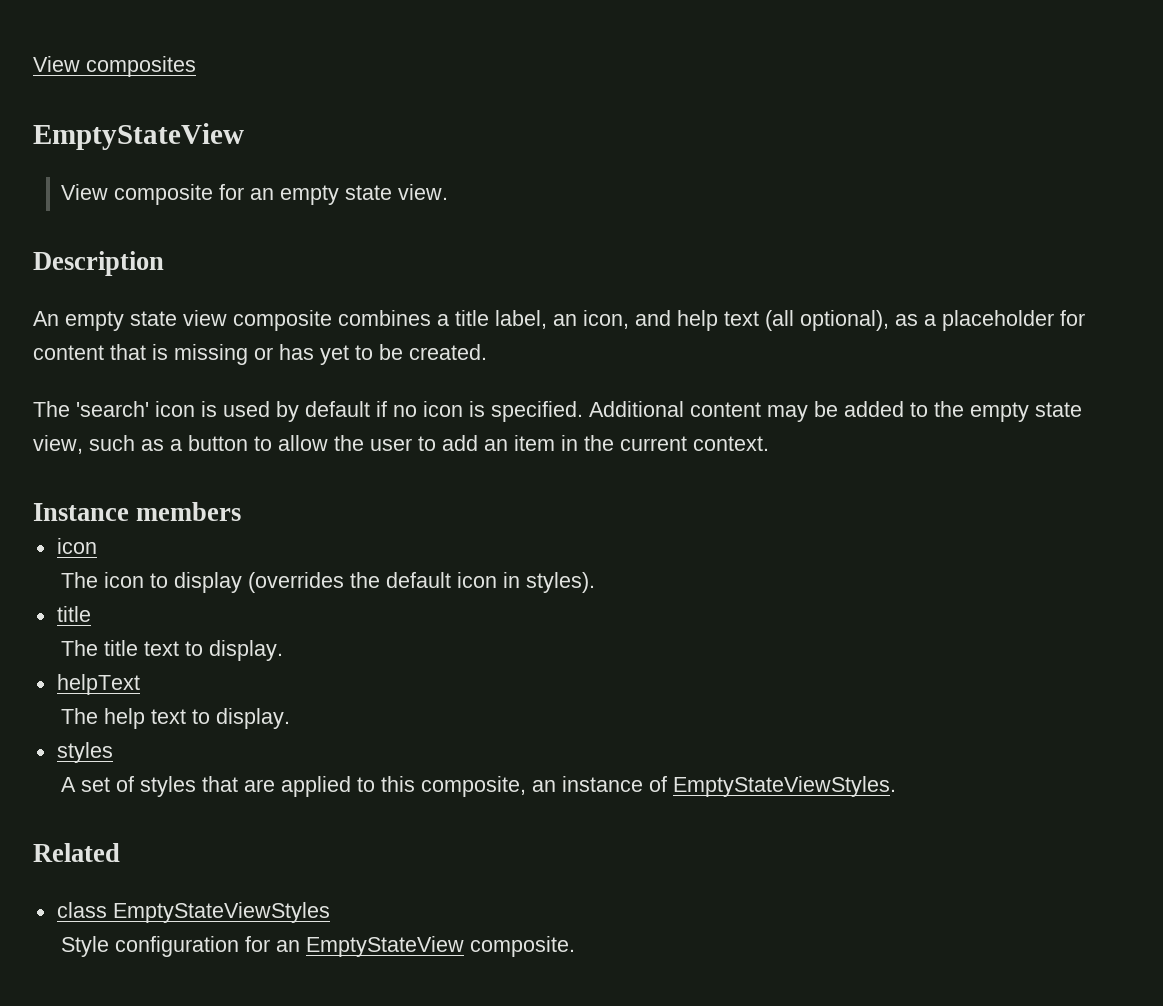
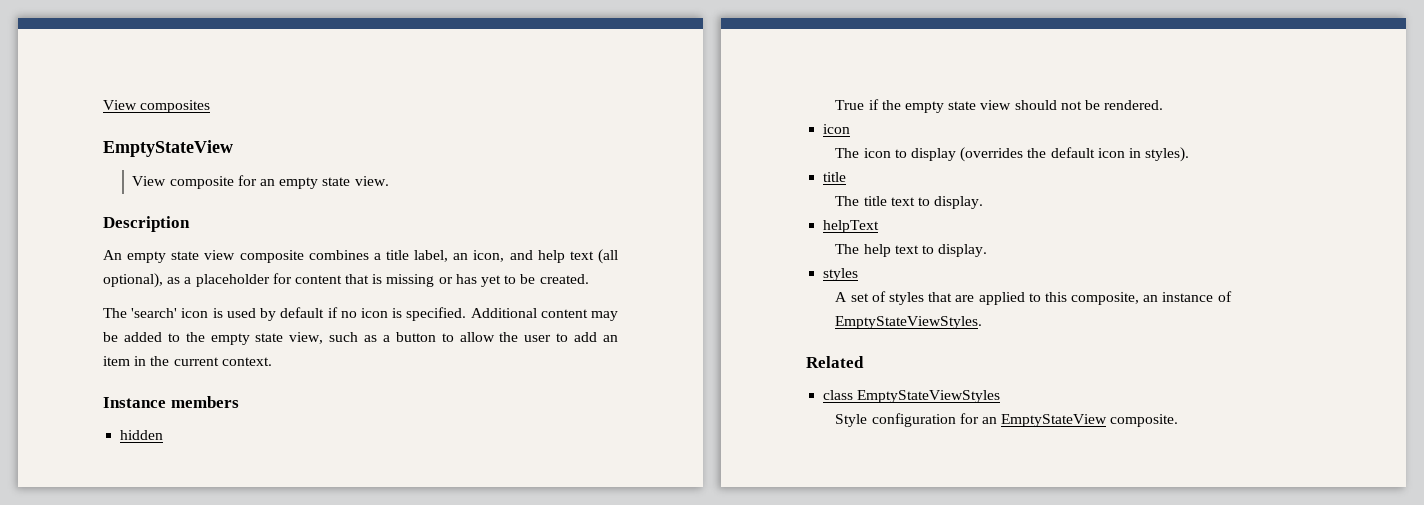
+ hidden
+ True if the empty state view should not be rendered.

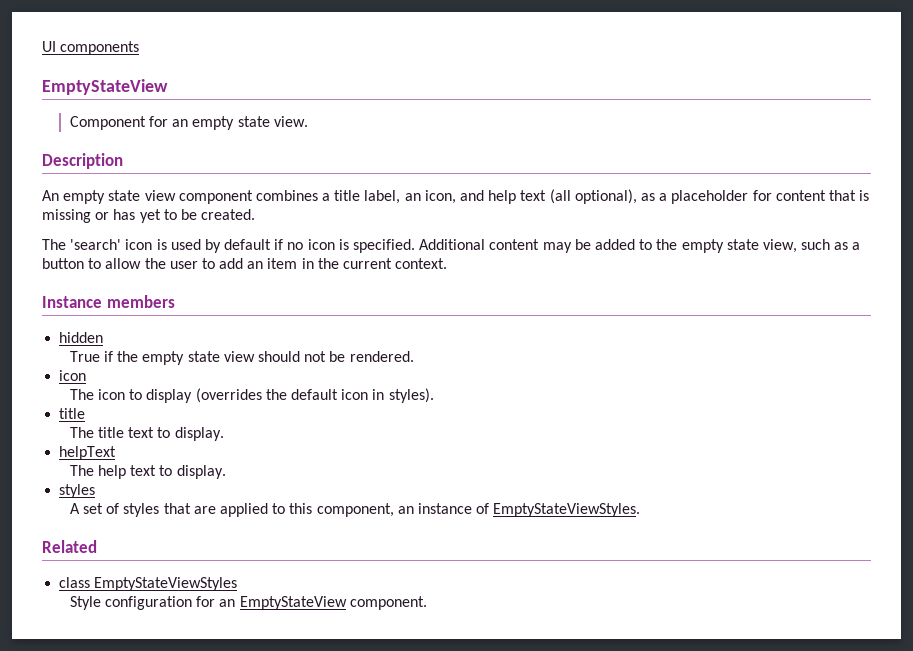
- View composites
+ UI components
- View composite for an empty state view.
+ Component for an empty state view.
- An empty state view composite combines a title label, an icon, and help text (all optional), as a placeholder for content that is missing or has yet to be created.
+ An empty state view component combines a title label, an icon, and help text (all optional), as a placeholder for content that is missing or has yet to be created.
- A set of styles that are applied to this composite, an instance of EmptyStateViewStyles.
+ A set of styles that are applied to this component, an instance of EmptyStateViewStyles.
- Style configuration for an EmptyStateView composite.
+ Style configuration for an EmptyStateView component.

